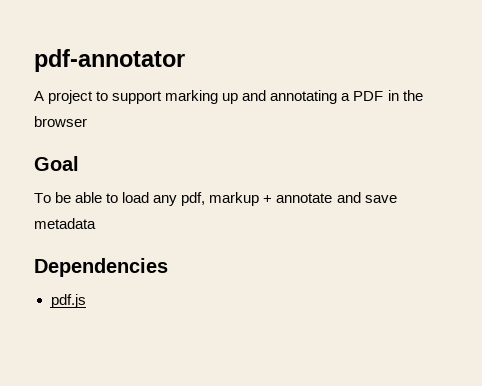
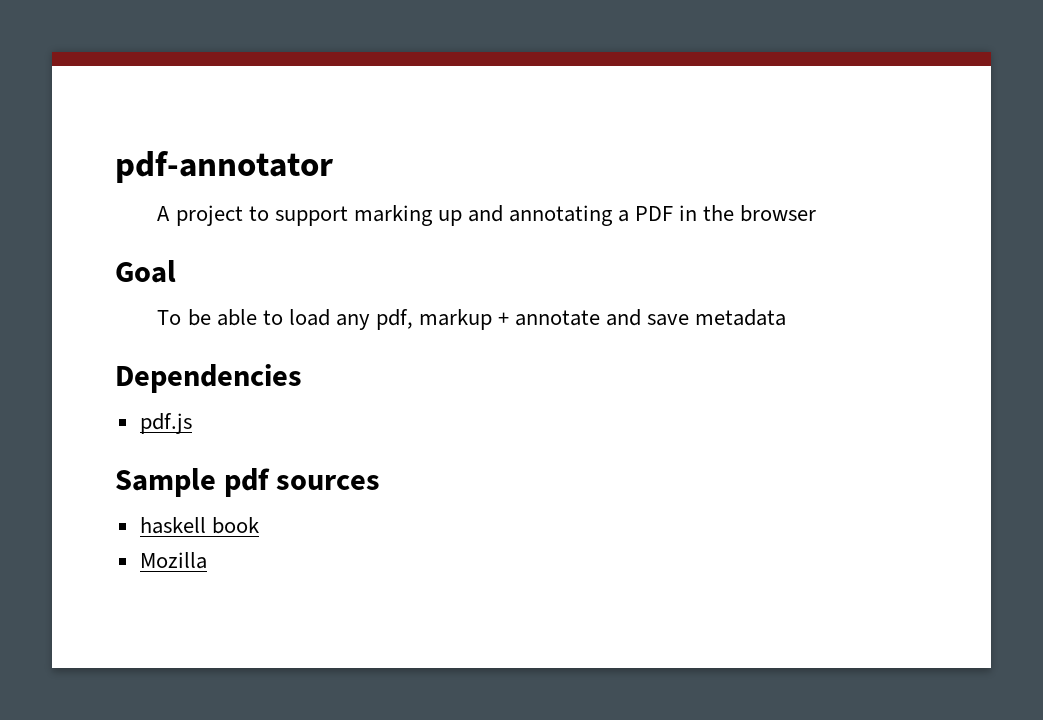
+ Sample pdf sources
+ haskell book
+ Mozilla

